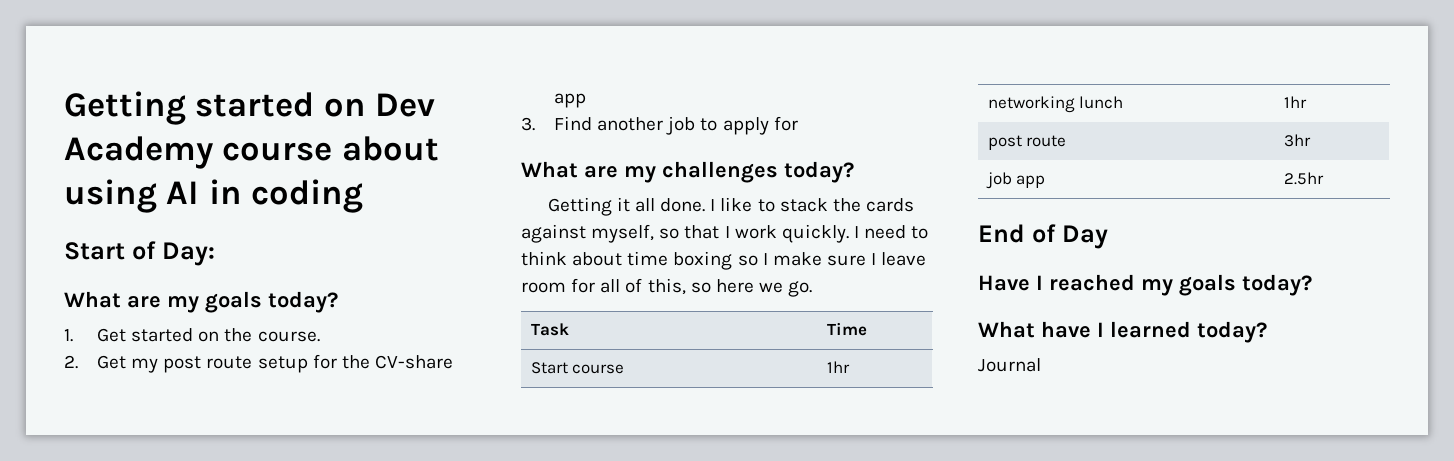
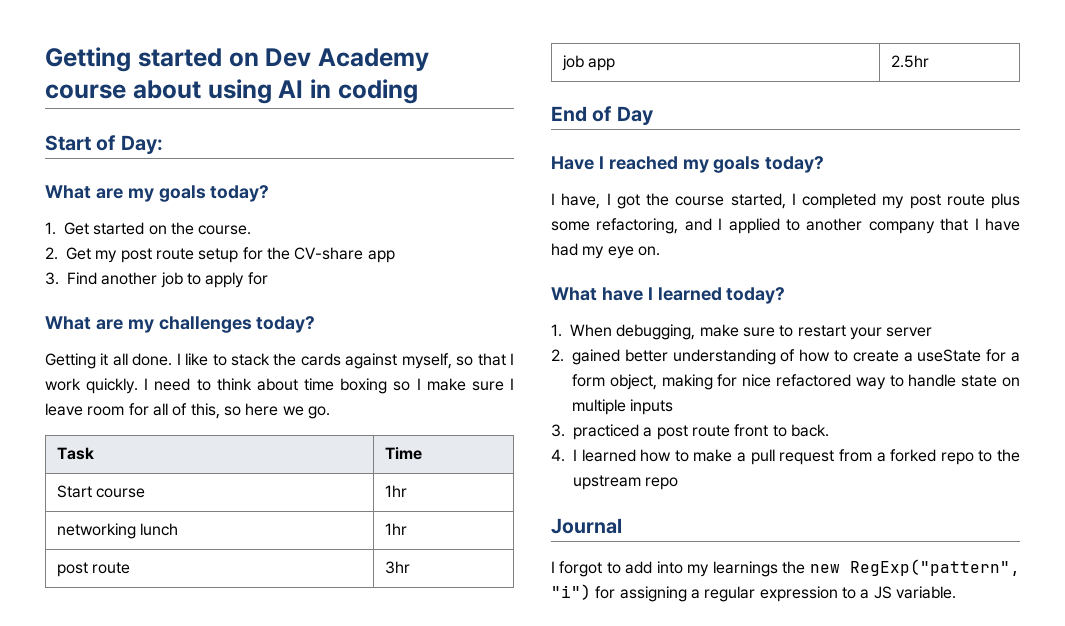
+ I have, I got the course started, I completed my post route plus some refactoring, and I applied to another company that I have had my eye on.
+ 1. When debugging, make sure to restart your server
+ 2. gained better understanding of how to create a useState for a form object, making for nice refactored way to handle state on multiple inputs
+ 3. practiced a post route front to back.
+ 4. I learned how to make a pull request from a forked repo to the upstream repo
  Journal
+ I forgot to add into my learnings the new RegExp("pattern", "i") for assigning a regular expression to a JS variable.

